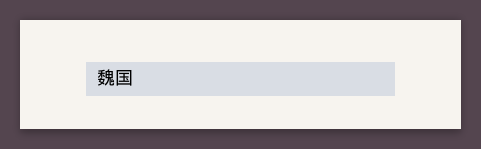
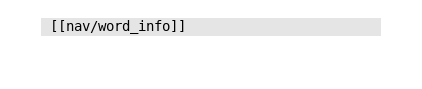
- 魏国
+ [[nav/word_info]]

